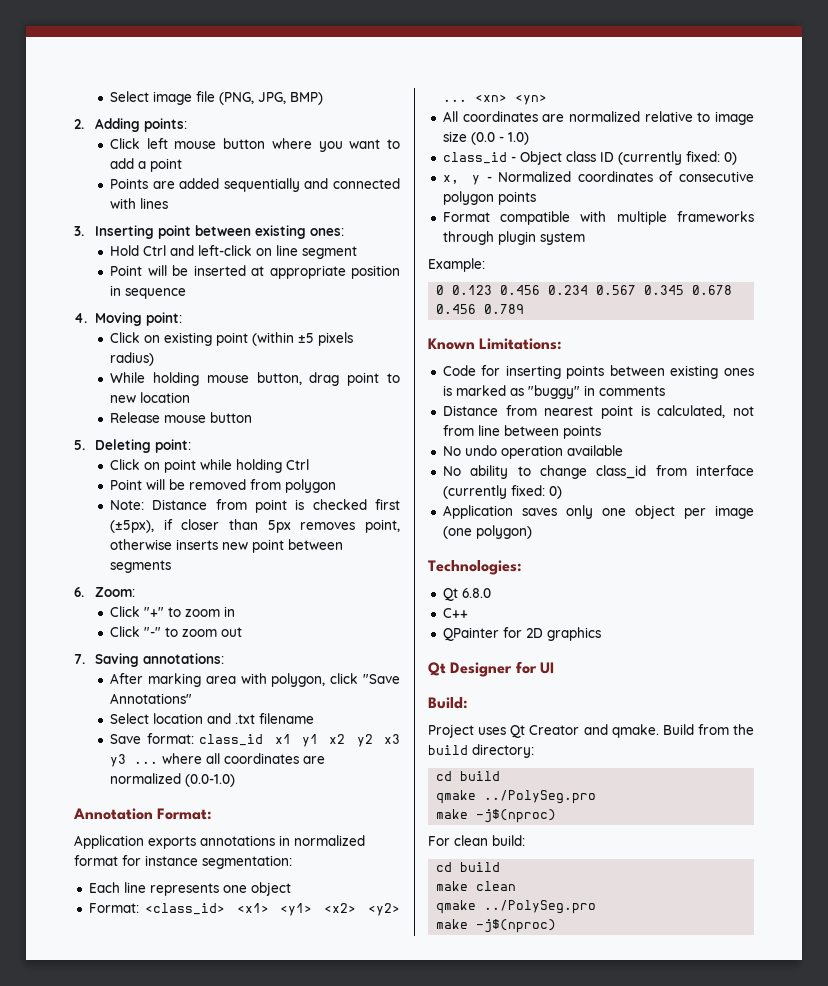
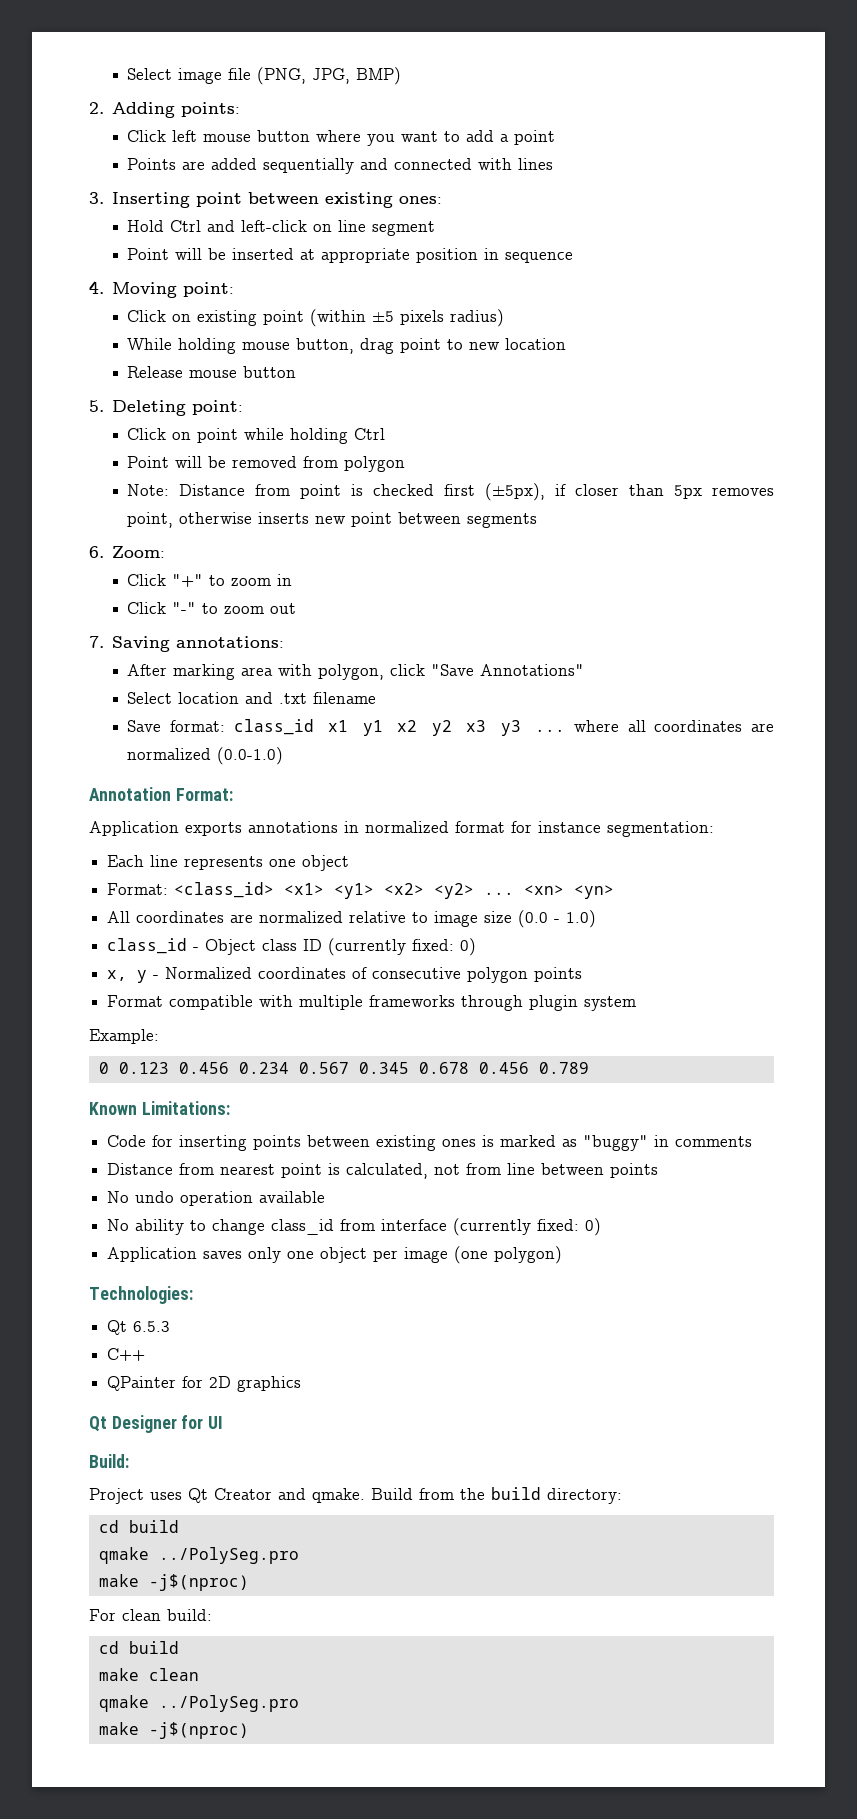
- Qt 6.8.0
+ Qt 6.5.3

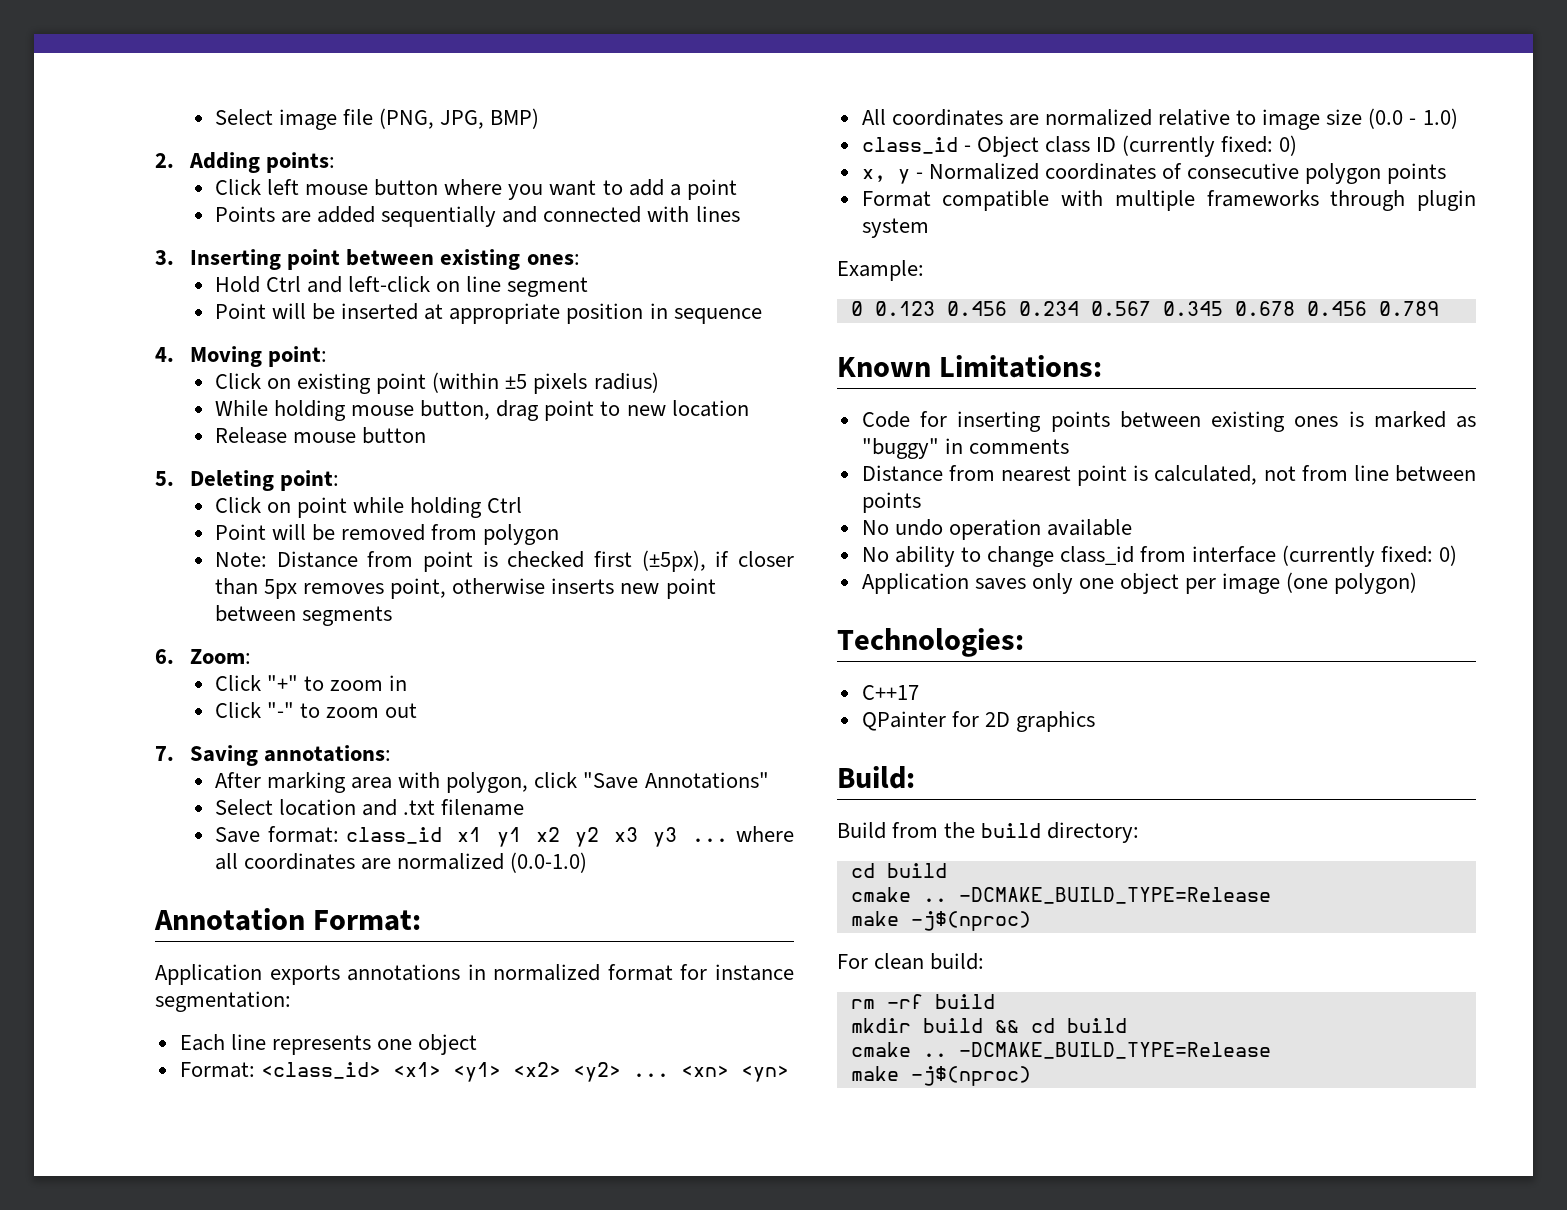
- Qt 6.5.3
- C++
+ C++17
- Qt Designer for UI
  Build:
- Project uses Qt Creator and qmake. Build from the build directory:
+ Build from the build directory:
  cd build
- qmake ../PolySeg.pro
+ cmake .. -DCMAKE_BUILD_TYPE=Release
  For clean build:
- cd build
- make clean
- qmake ../PolySeg.pro
+ rm -rf build
+ mkdir build && cd build
+ cmake .. -DCMAKE_BUILD_TYPE=Release

